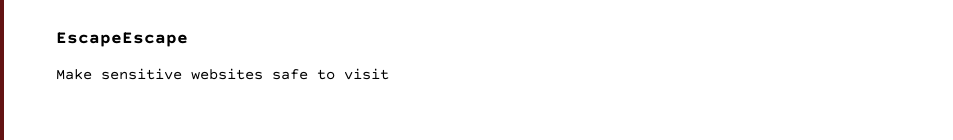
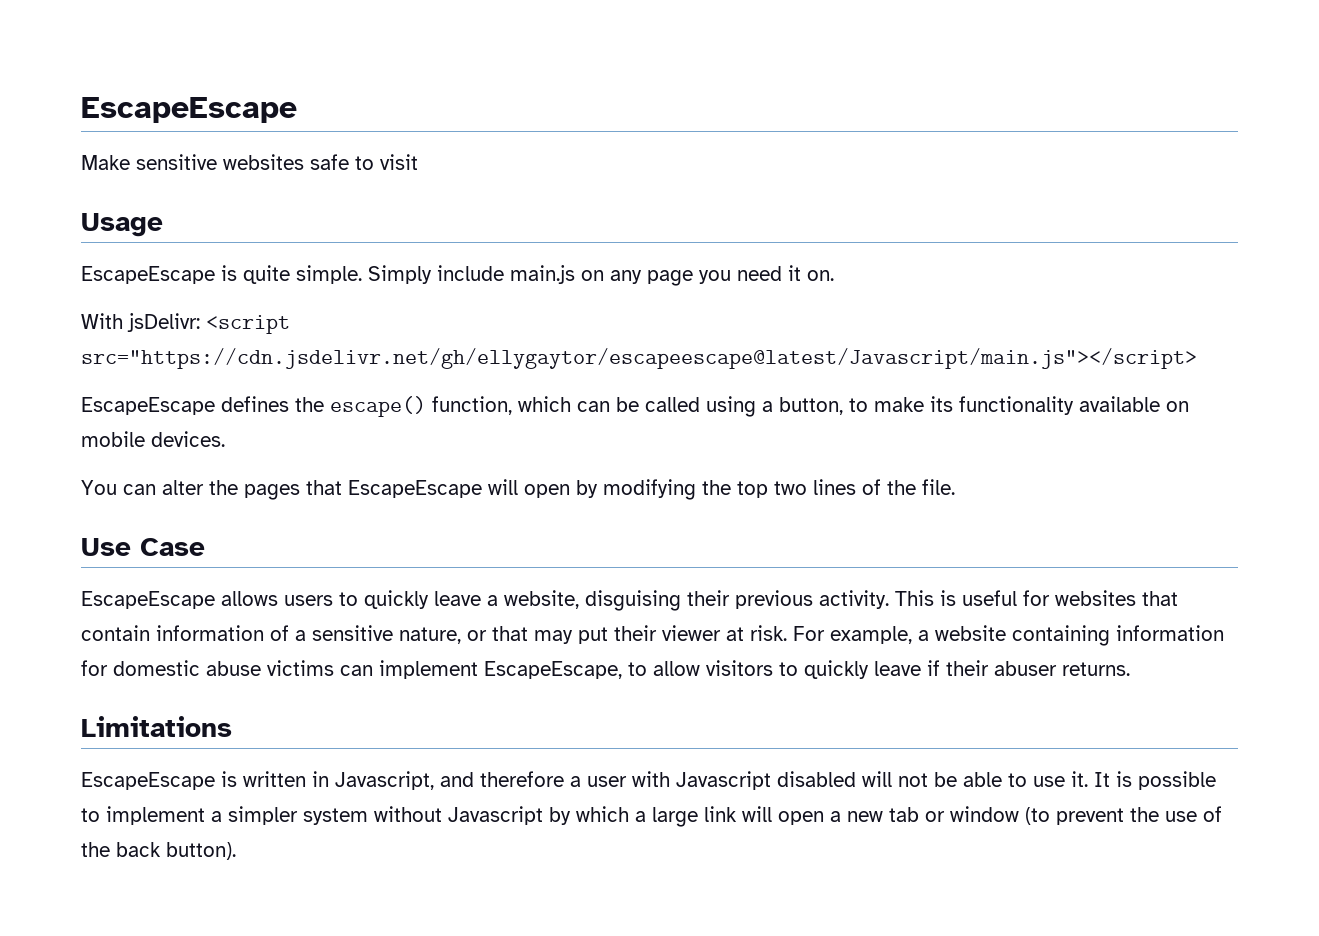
+ Usage
+ EscapeEscape is quite simple. Simply include main.js on any page you need it on.
+ With jsDelivr: <script src="https://cdn.jsdelivr.net/gh/ellygaytor/escapeescape@latest/Javascript/main.js"></script>
+ EscapeEscape defines the escape() function, which can be called using a button, to make its functionality available on mobile devices.
+ You can alter the pages that EscapeEscape will open by modifying the top two lines of the file.
+ Use Case
+ EscapeEscape allows users to quickly leave a website, disguising their previous activity. This is useful for websites that contain information of a sensitive nature, or that may put their viewer at risk. For example, a website containing information for domestic abuse victims can implement EscapeEscape, to allow visitors to quickly leave if their abuser returns.
+ Limitations
+ EscapeEscape is written in Javascript, and therefore a user with Javascript disabled will not be able to use it. It is possible to implement a simpler system without Javascript by which a large link will open a new tab or window (to prevent the use of the back button).

